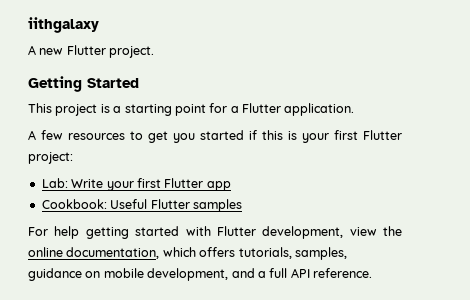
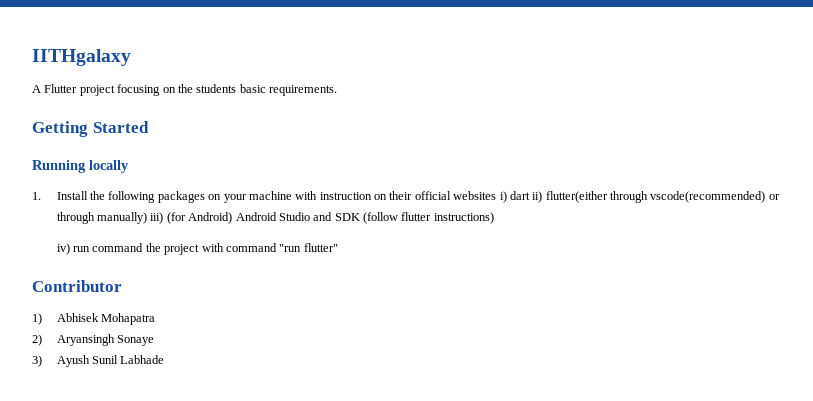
- iithgalaxy
- A new Flutter project.
+ IITHgalaxy
+ A Flutter project focusing on the students basic requirements.
  Getting Started
- This project is a starting point for a Flutter application.
- A few resources to get you started if this is your first Flutter project:
- Lab: Write your first Flutter app
- Cookbook: Useful Flutter samples
- For help getting started with Flutter development, view the online documentation, which offers tutorials, samples, guidance on mobile development, and a full API reference.
+ Running locally
+ 1. Install the following packages on your machine with instruction on their official websites i) dart ii) flutter(either through vscode(recommended) or through manually) iii) (for Android) Android Studio and SDK (follow flutter instructions)
+ iv) run command the project with command "run flutter"
+ Contributor
+ 1) Abhisek Mohapatra
+ 2) Aryansingh Sonaye
+ 3) Ayush Sunil Labhade

